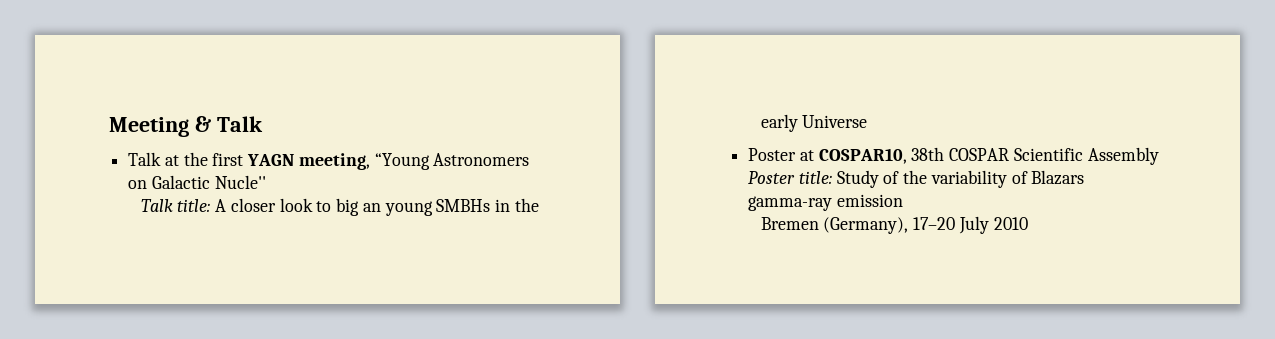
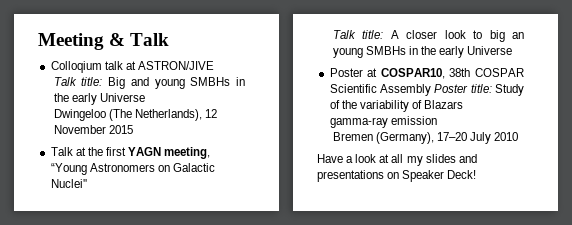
+ Colloqium talk at ASTRON/JIVE
+ Talk title: Big and young SMBHs in the early Universe
+ Dwingeloo (The Netherlands), 12 November 2015
- Talk at the first YAGN meeting, “Young Astronomers on Galactic Nucle''
+ Talk at the first YAGN meeting, “Young Astronomers on Galactic Nuclei''
+ Have a look at all my slides and presentations on Speaker Deck!

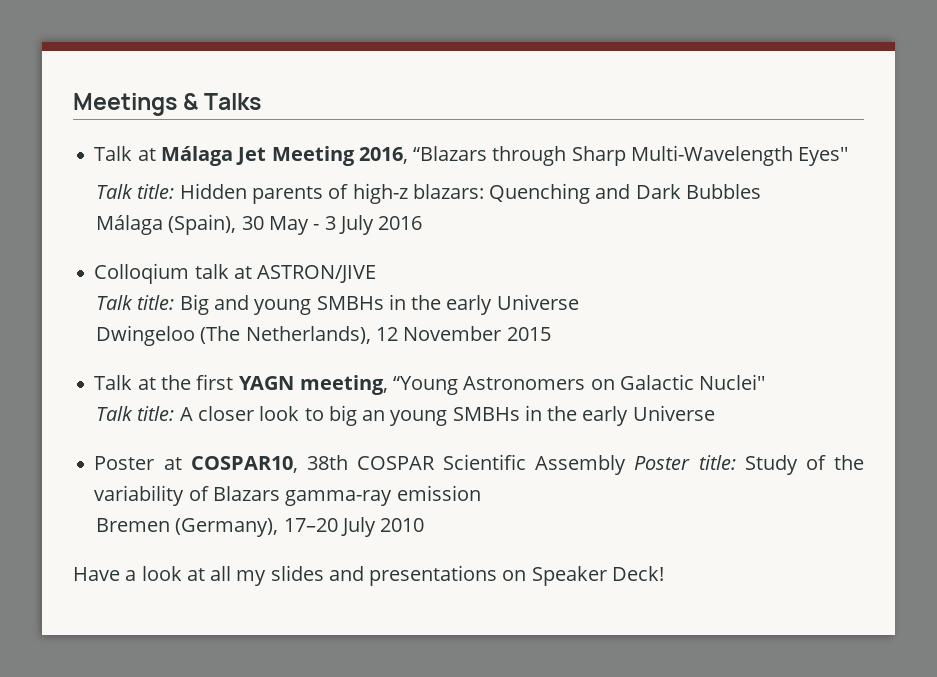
- Meeting & Talk
+ Meetings & Talks
+ Talk at Málaga Jet Meeting 2016, “Blazars through Sharp Multi-Wavelength Eyes''
+ Talk title: Hidden parents of high-z blazars: Quenching and Dark Bubbles
+ Málaga (Spain), 30 May - 3 July 2016

